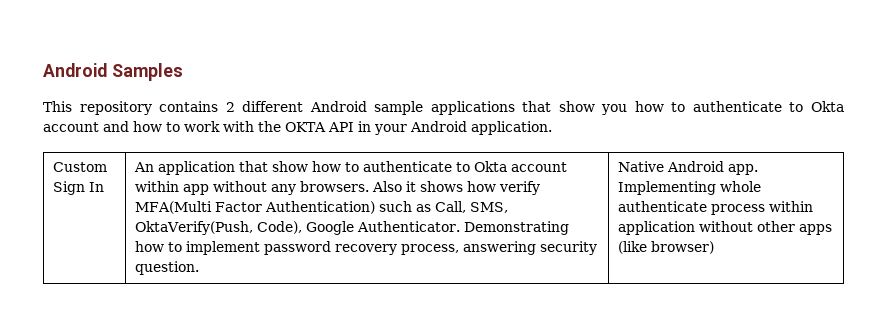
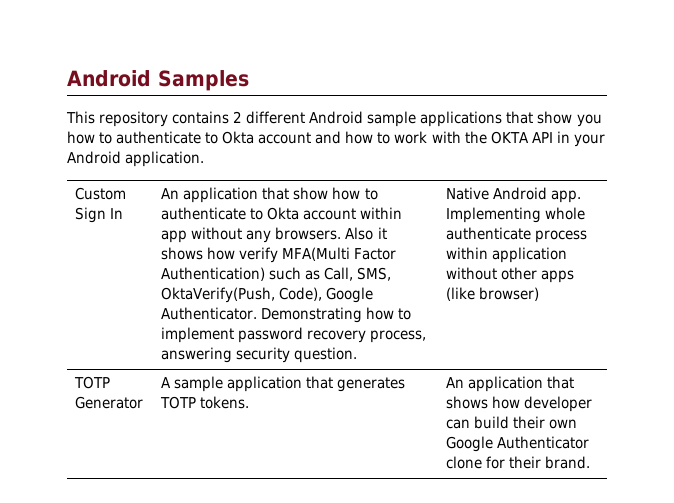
+ TOTP Generator | A sample application that generates TOTP tokens. | An application that shows how developer can build their own Google Authenticator clone for their brand.

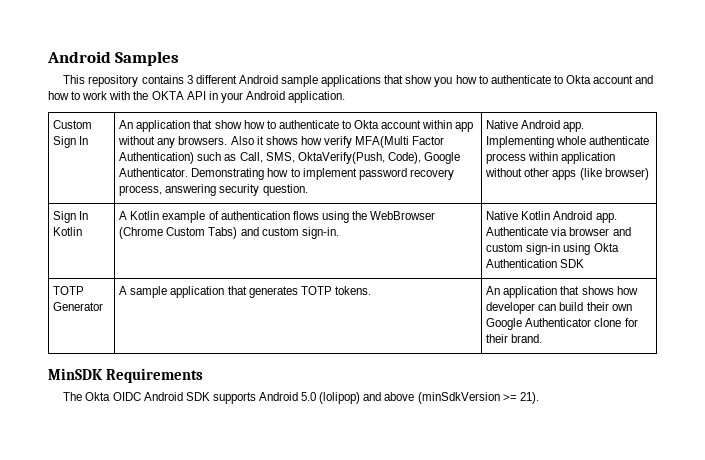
- This repository contains 2 different Android sample applications that show you how to authenticate to Okta account and how to work with the OKTA API in your Android application.
+ This repository contains 3 different Android sample applications that show you how to authenticate to Okta account and how to work with the OKTA API in your Android application.
+ Sign In Kotlin | A Kotlin example of authentication flows using the WebBrowser (Chrome Custom Tabs) and custom sign-in. | Native Kotlin Android app. Authenticate via browser and custom sign-in using Okta Authentication SDK
+ MinSDK Requirements
+ The Okta OIDC Android SDK supports Android 5.0 (lolipop) and above (minSdkVersion >= 21).

